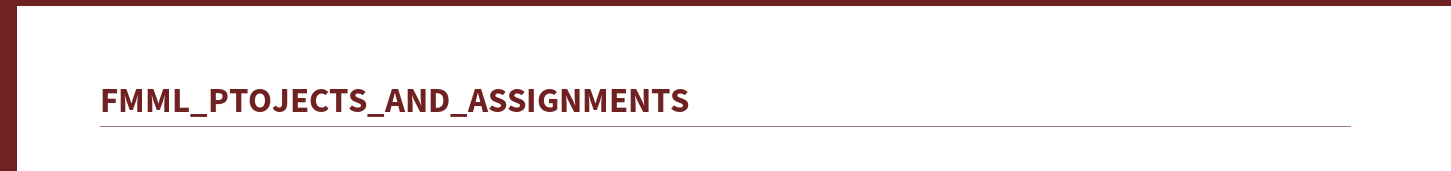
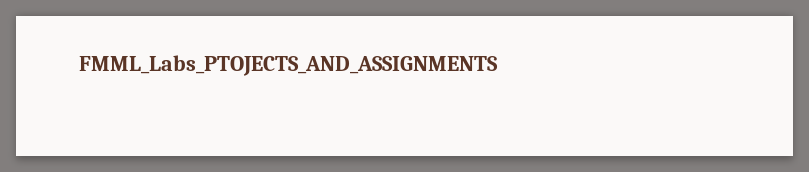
- FMML_PTOJECTS_AND_ASSIGNMENTS
+ FMML_Labs_PTOJECTS_AND_ASSIGNMENTS

